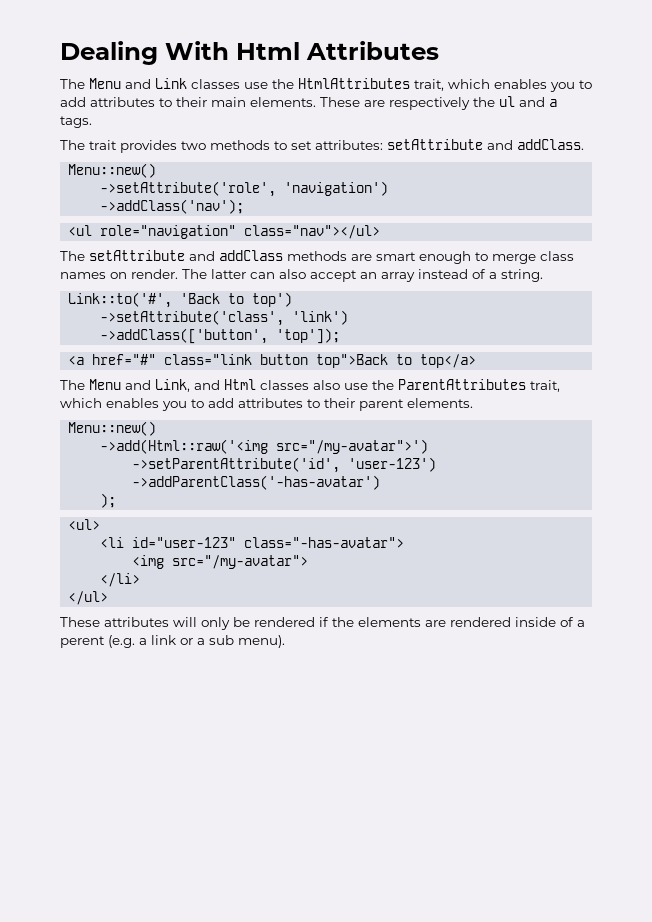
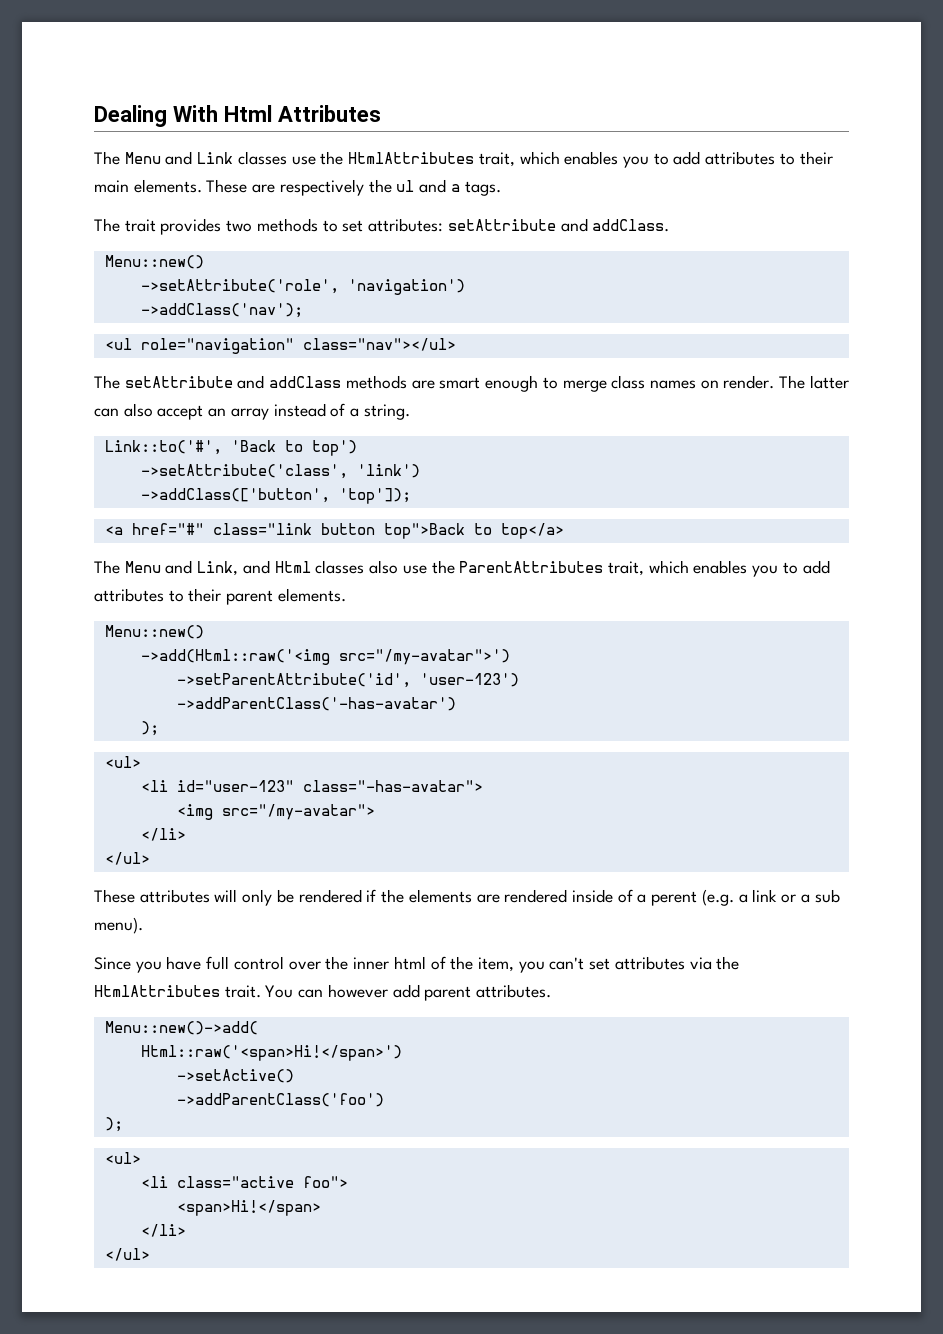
+ Since you have full control over the inner html of the item, you can't set attributes via the HtmlAttributes trait. You can however add parent attributes.
+ Menu::new()->add(
+ Html::raw('<span>Hi!</span>')
+ ->setActive()
+ ->addParentClass('foo')
+ );
+ <ul>
+ <li class="active foo">
+ <span>Hi!</span>
+ </li>
+ </ul>

